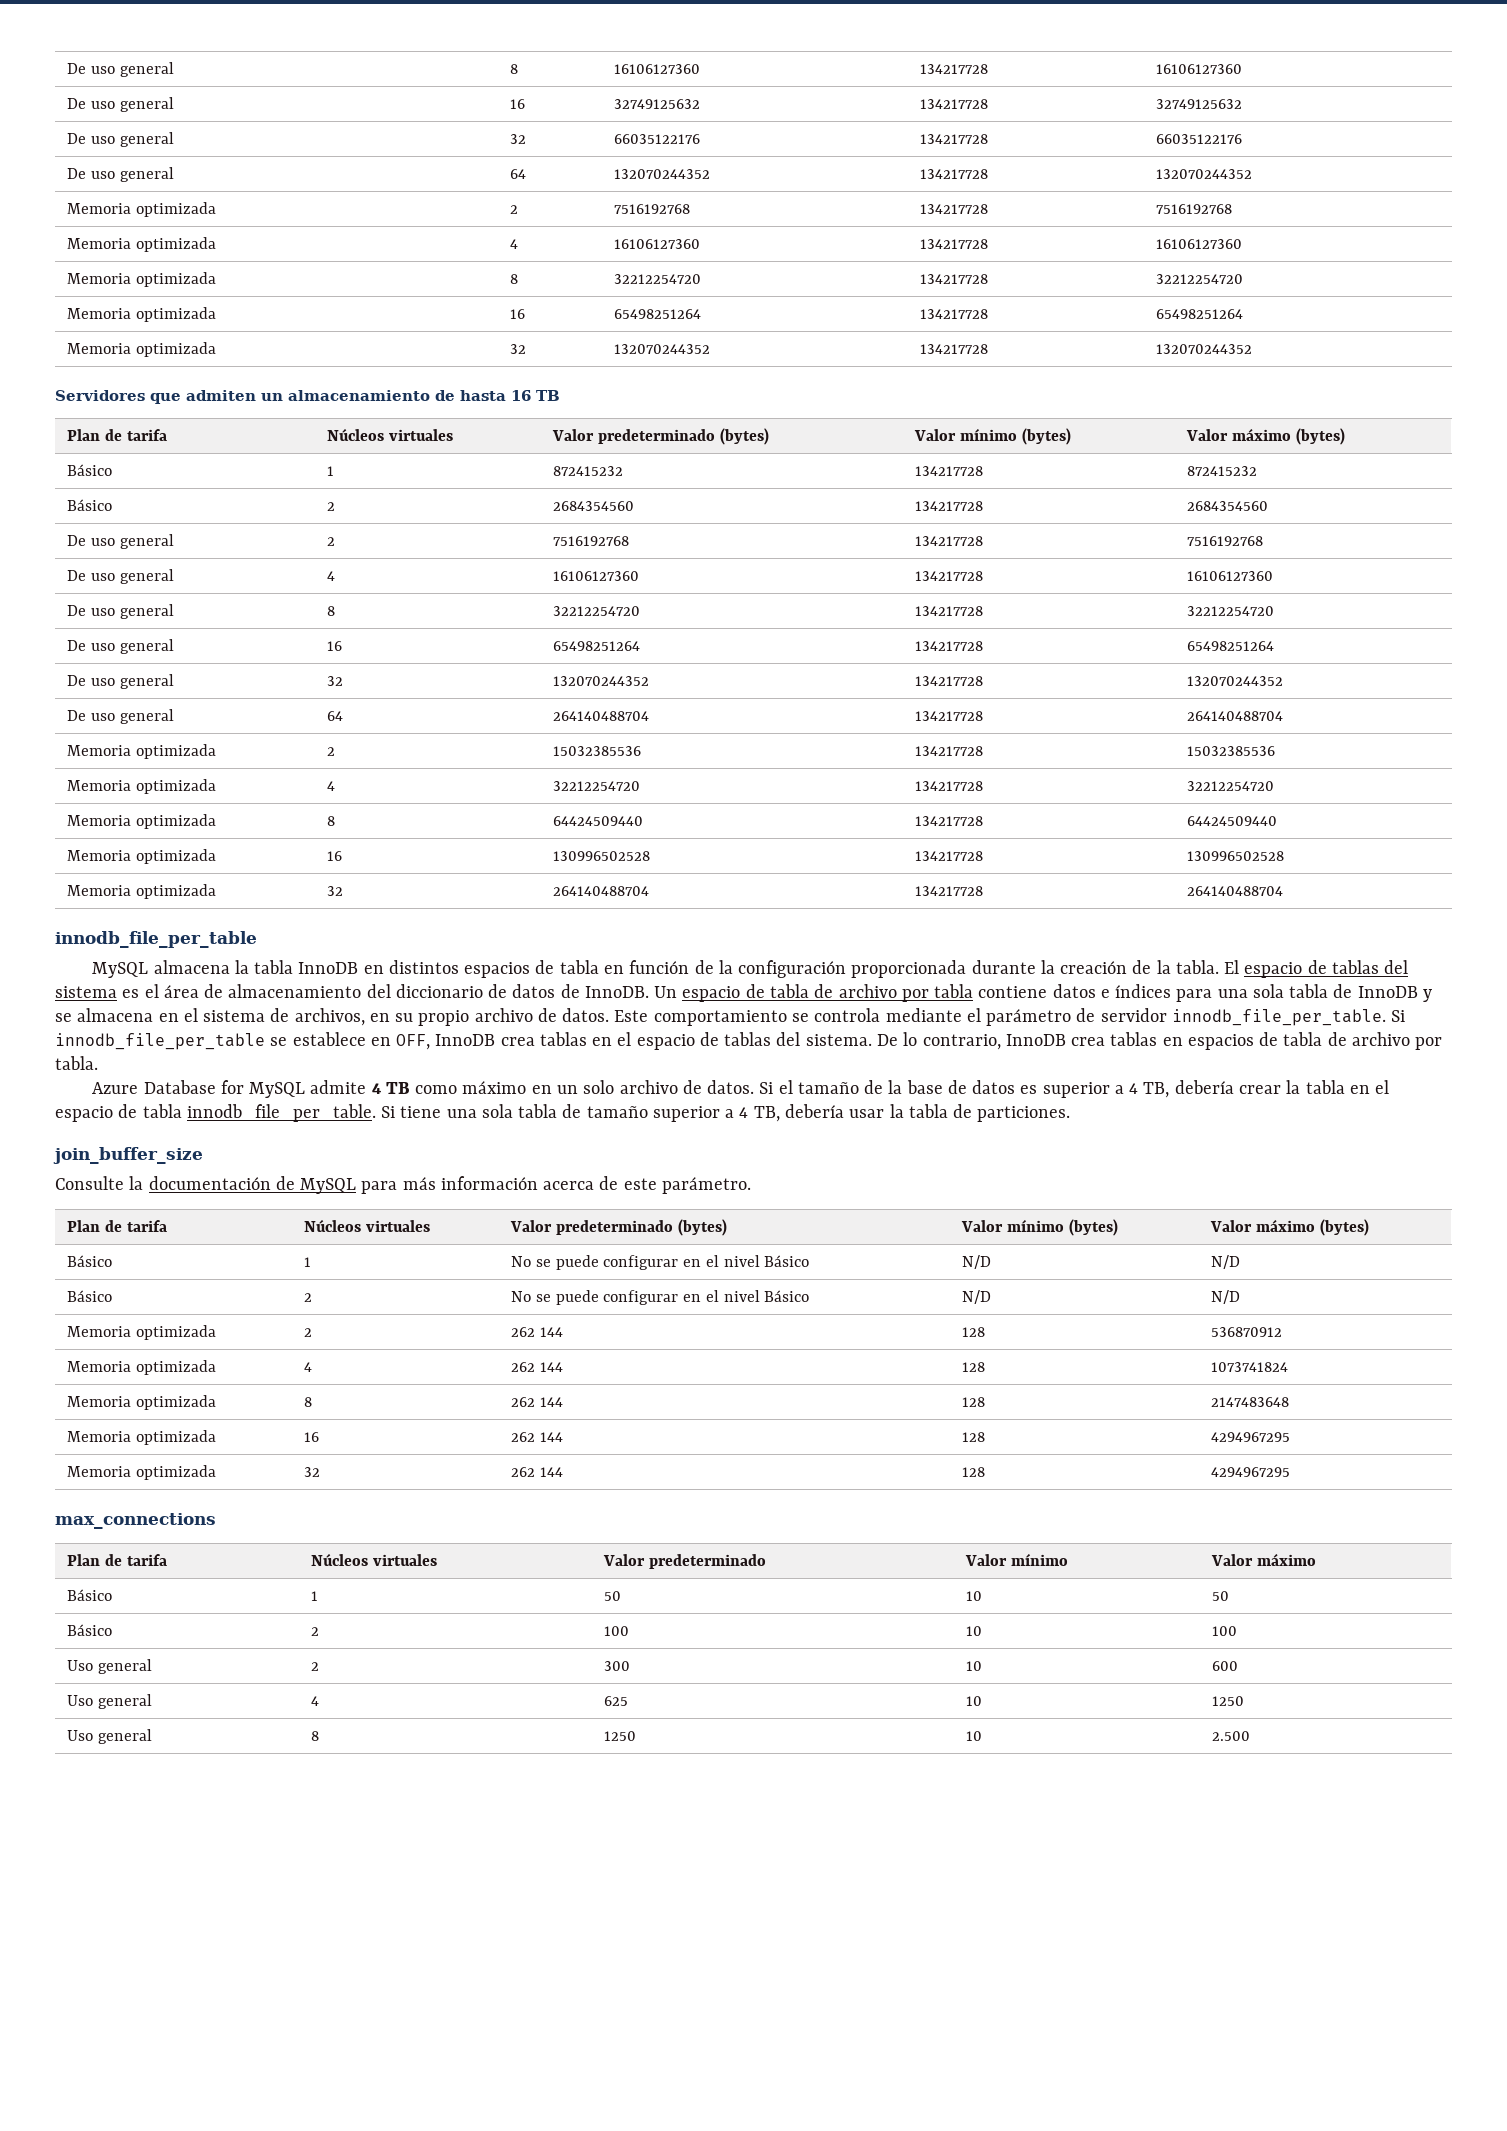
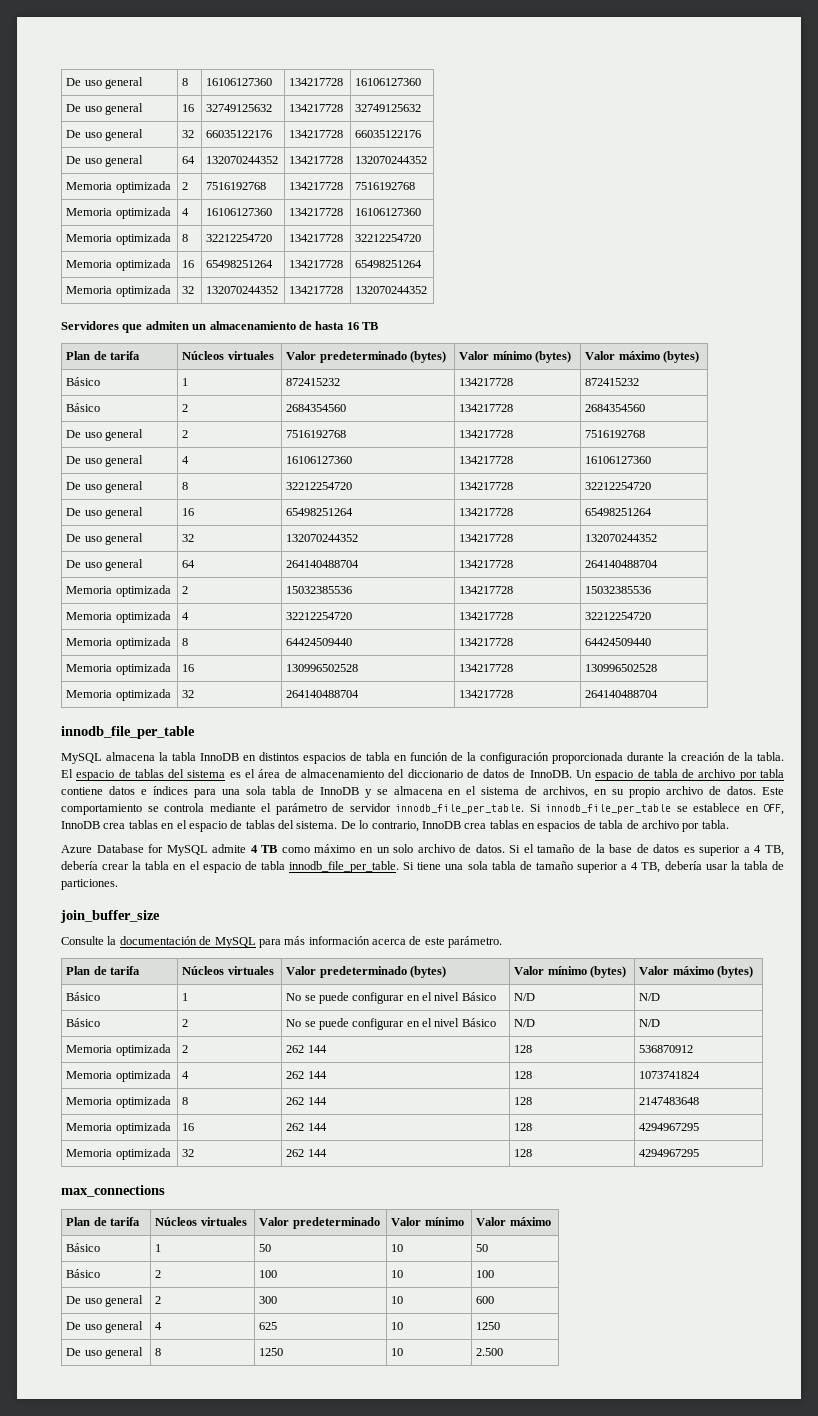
- Uso general | 2 | 300 | 10 | 600
+ De uso general | 2 | 300 | 10 | 600
- Uso general | 4 | 625 | 10 | 1250
+ De uso general | 4 | 625 | 10 | 1250
- Uso general | 8 | 1250 | 10 | 2.500
+ De uso general | 8 | 1250 | 10 | 2.500

